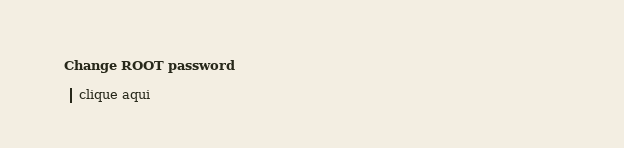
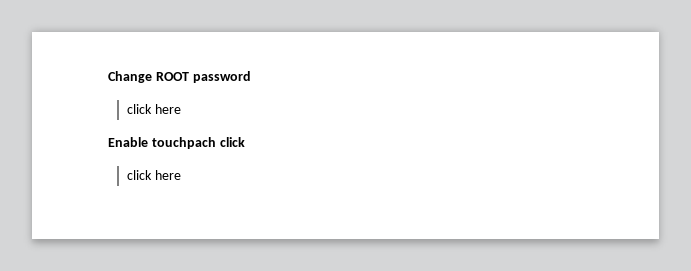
  Change ROOT password
- clique aqui
+ click here
+ Enable touchpach click
+ click here

